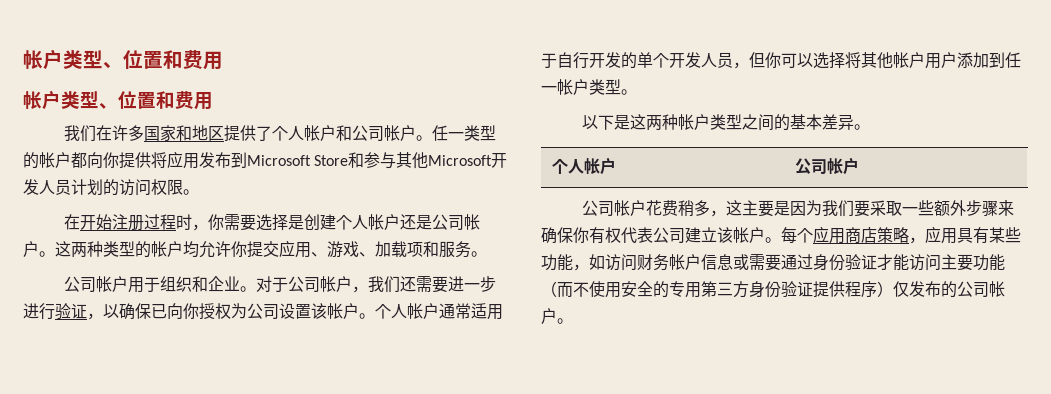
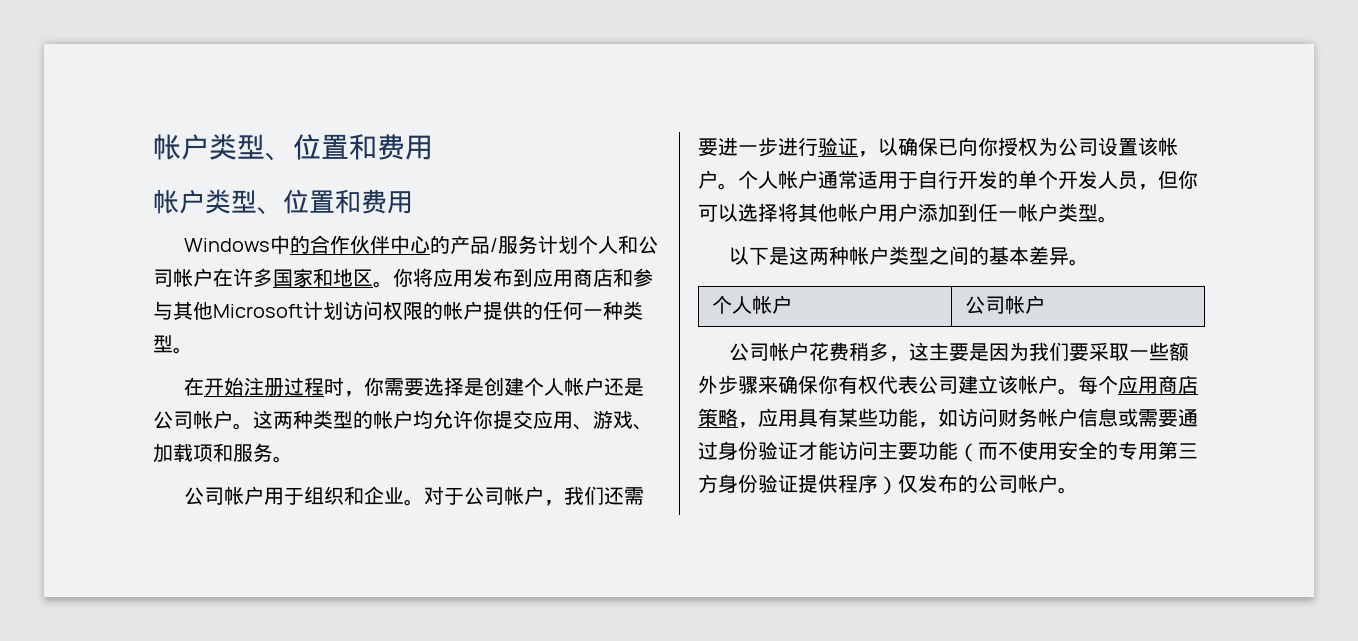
- 我们在许多国家和地区提供了个人帐户和公司帐户。任一类型的帐户都向你提供将应用发布到Microsoft Store和参与其他Microsoft开发人员计划的访问权限。
+ Windows中的合作伙伴中心的产品/服务计划个人和公司帐户在许多国家和地区。你将应用发布到应用商店和参与其他Microsoft计划访问权限的帐户提供的任何一种类型。

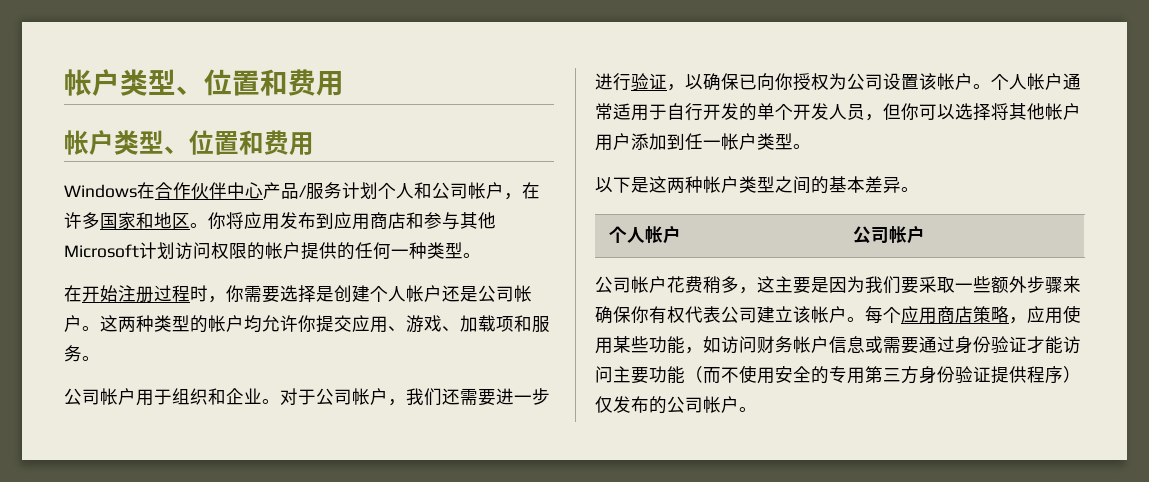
- Windows中的合作伙伴中心的产品/服务计划个人和公司帐户在许多国家和地区。
+ Windows在合作伙伴中心产品/服务计划个人和公司帐户，在许多国家和地区。
- 每个应用商店策略，应用具有某些功能，如访问财务帐户信息或需要通过身份验证才能访问主要功能（而不使用安全的专用第三方身份验证提供程序）仅发布的公司帐户。
+ 每个应用商店策略，应用使用某些功能，如访问财务帐户信息或需要通过身份验证才能访问主要功能（而不使用安全的专用第三方身份验证提供程序）仅发布的公司帐户。

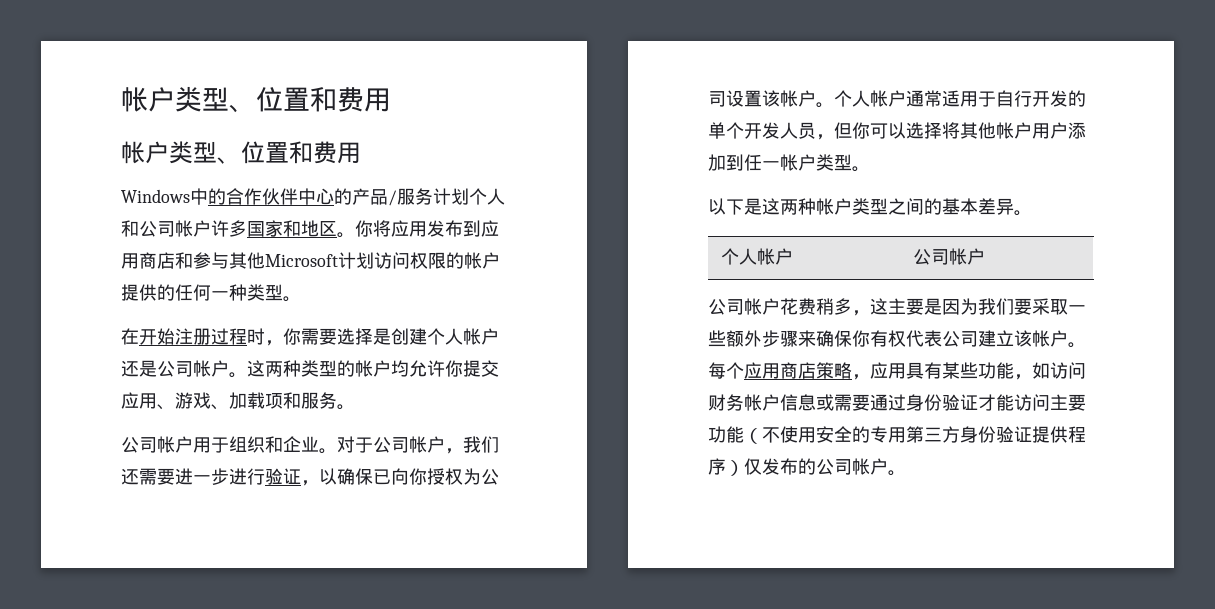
- Windows在合作伙伴中心产品/服务计划个人和公司帐户，在许多国家和地区。
+ Windows中的合作伙伴中心的产品/服务计划个人和公司帐户许多国家和地区。
- 每个应用商店策略，应用使用某些功能，如访问财务帐户信息或需要通过身份验证才能访问主要功能（而不使用安全的专用第三方身份验证提供程序）仅发布的公司帐户。
+ 每个应用商店策略，应用具有某些功能，如访问财务帐户信息或需要通过身份验证才能访问主要功能（不使用安全的专用第三方身份验证提供程序）仅发布的公司帐户。

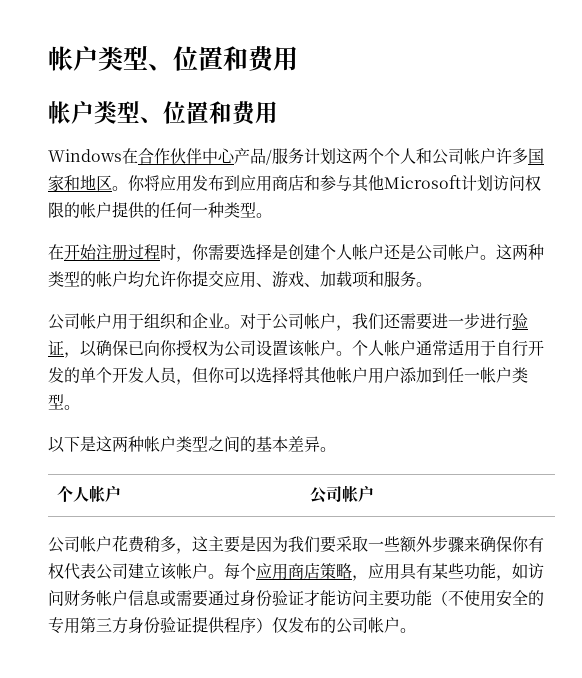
- Windows中的合作伙伴中心的产品/服务计划个人和公司帐户许多国家和地区。
+ Windows在合作伙伴中心产品/服务计划这两个个人和公司帐户许多国家和地区。

